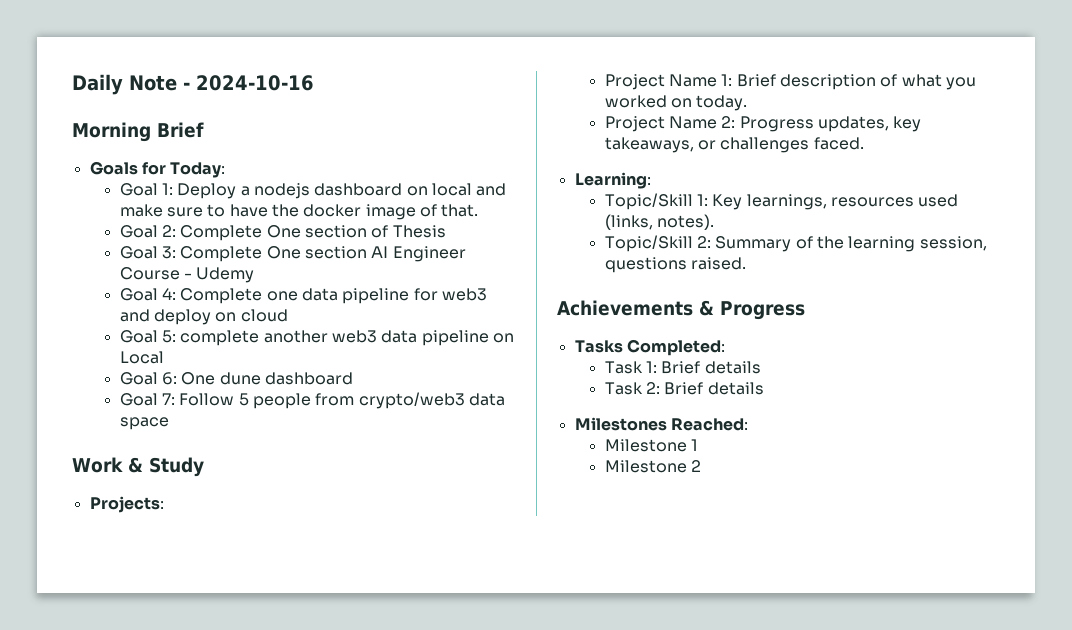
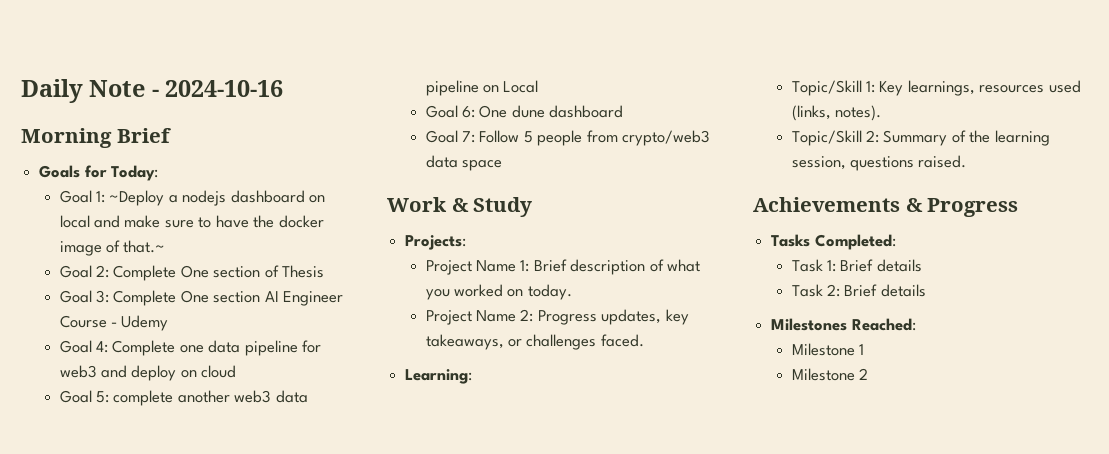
- Goal 1: Deploy a nodejs dashboard on local and make sure to have the docker image of that.
+ Goal 1: ~Deploy a nodejs dashboard on local and make sure to have the docker image of that.~

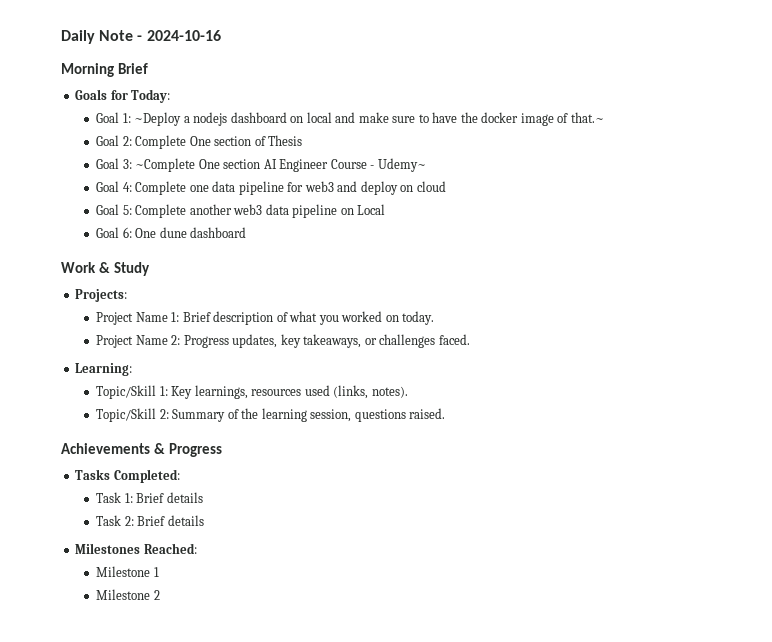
- Goal 3: Complete One section AI Engineer Course - Udemy
+ Goal 3: ~Complete One section AI Engineer Course - Udemy~
- Goal 5: complete another web3 data pipeline on Local
+ Goal 5: Complete another web3 data pipeline on Local
- Goal 7: Follow 5 people from crypto/web3 data space

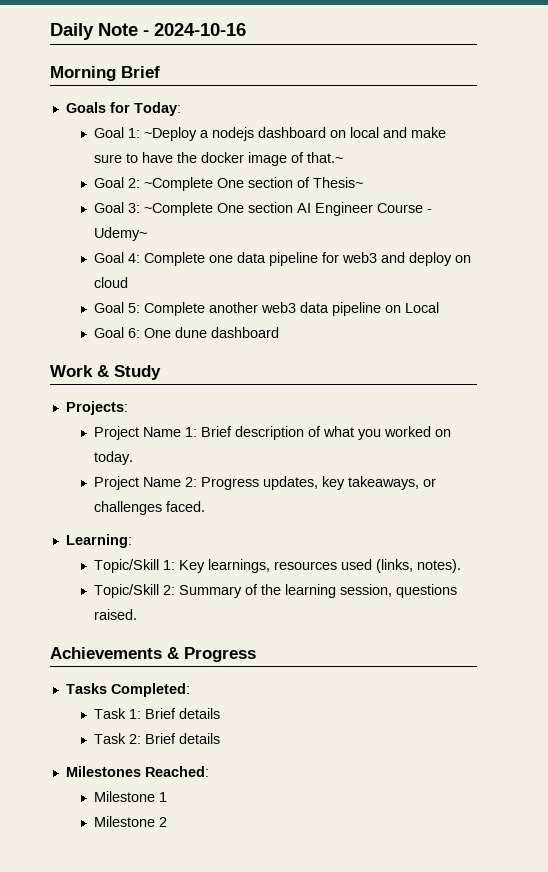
- Goal 2: Complete One section of Thesis
+ Goal 2: ~Complete One section of Thesis~

